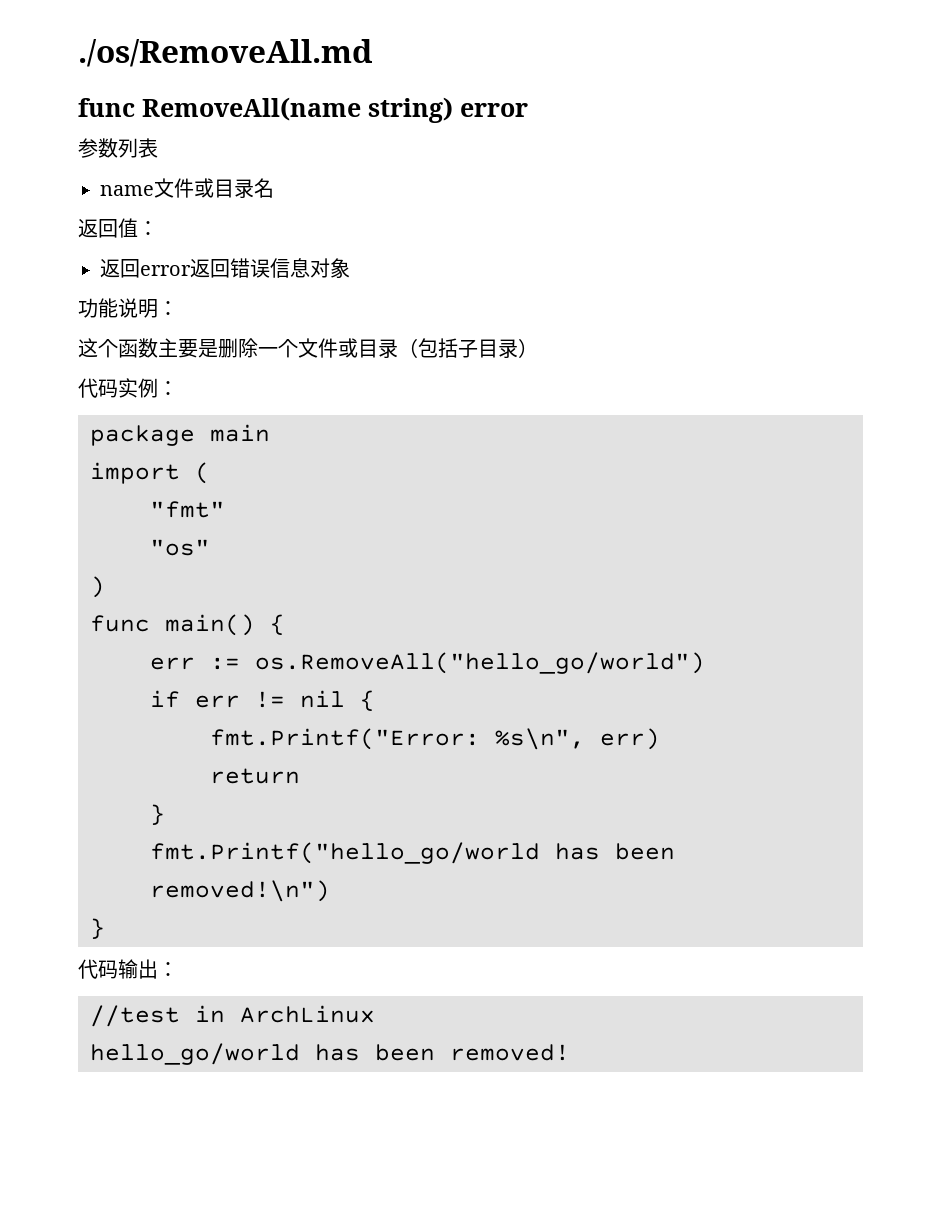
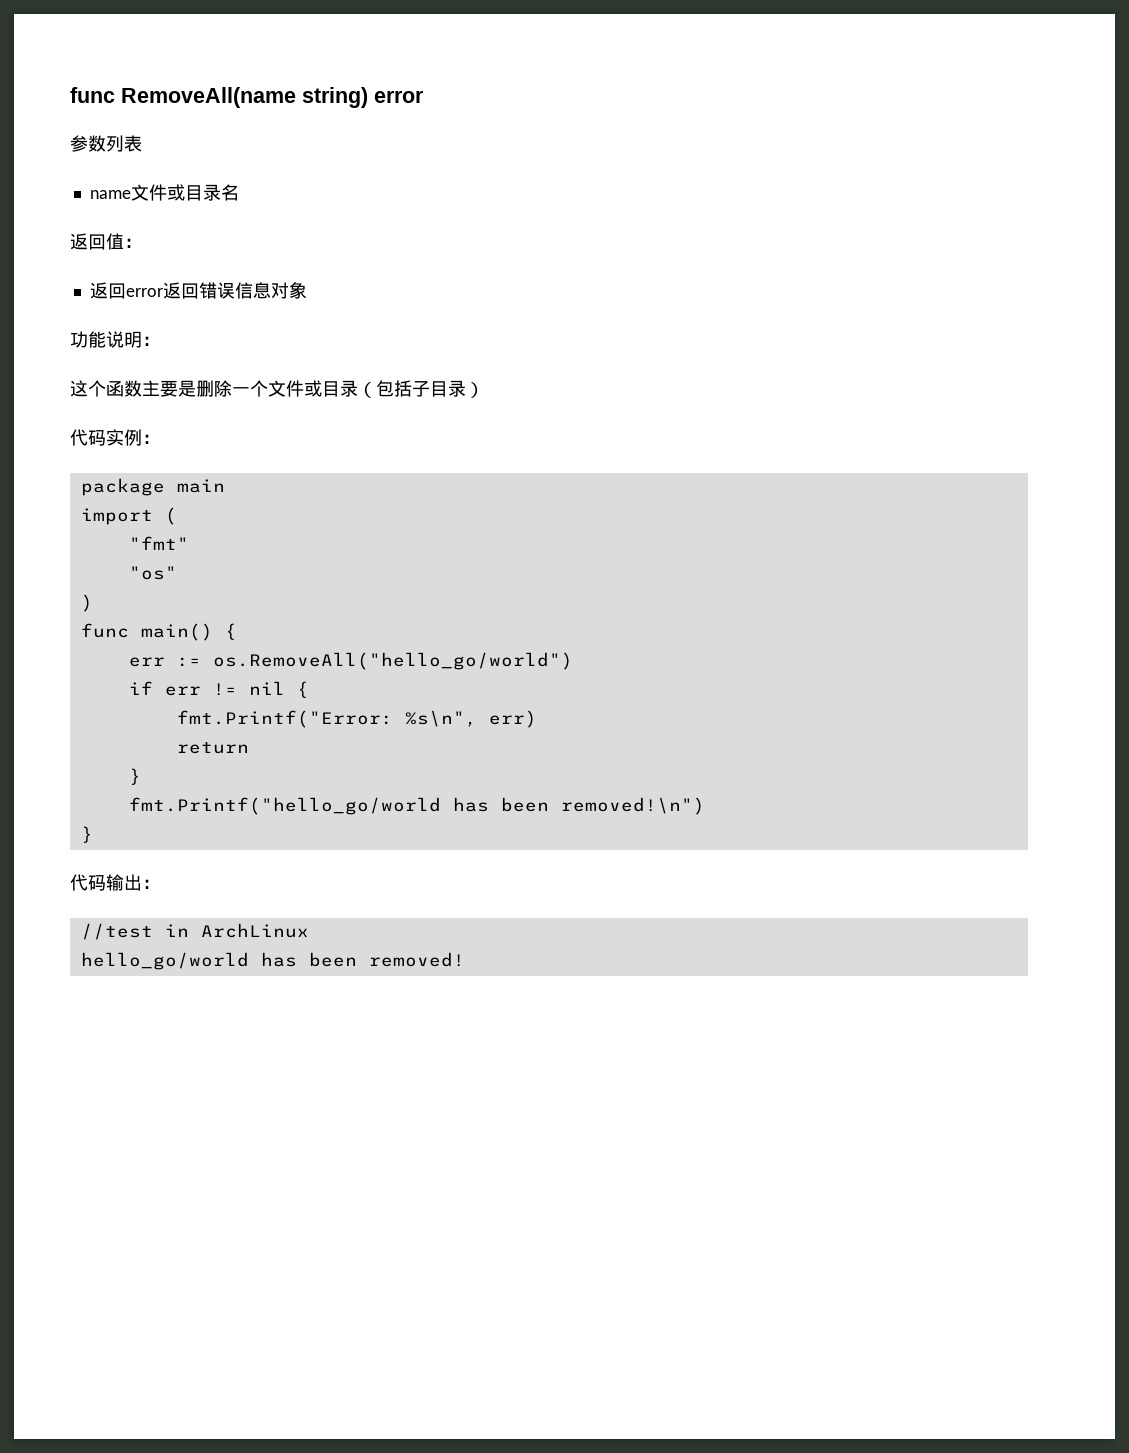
- ./os/RemoveAll.md

